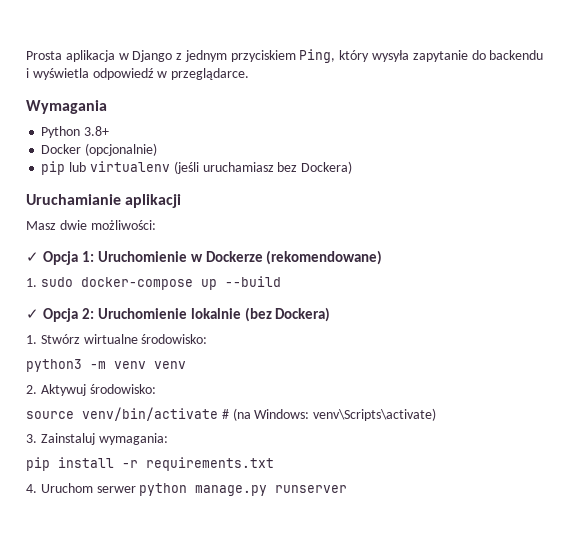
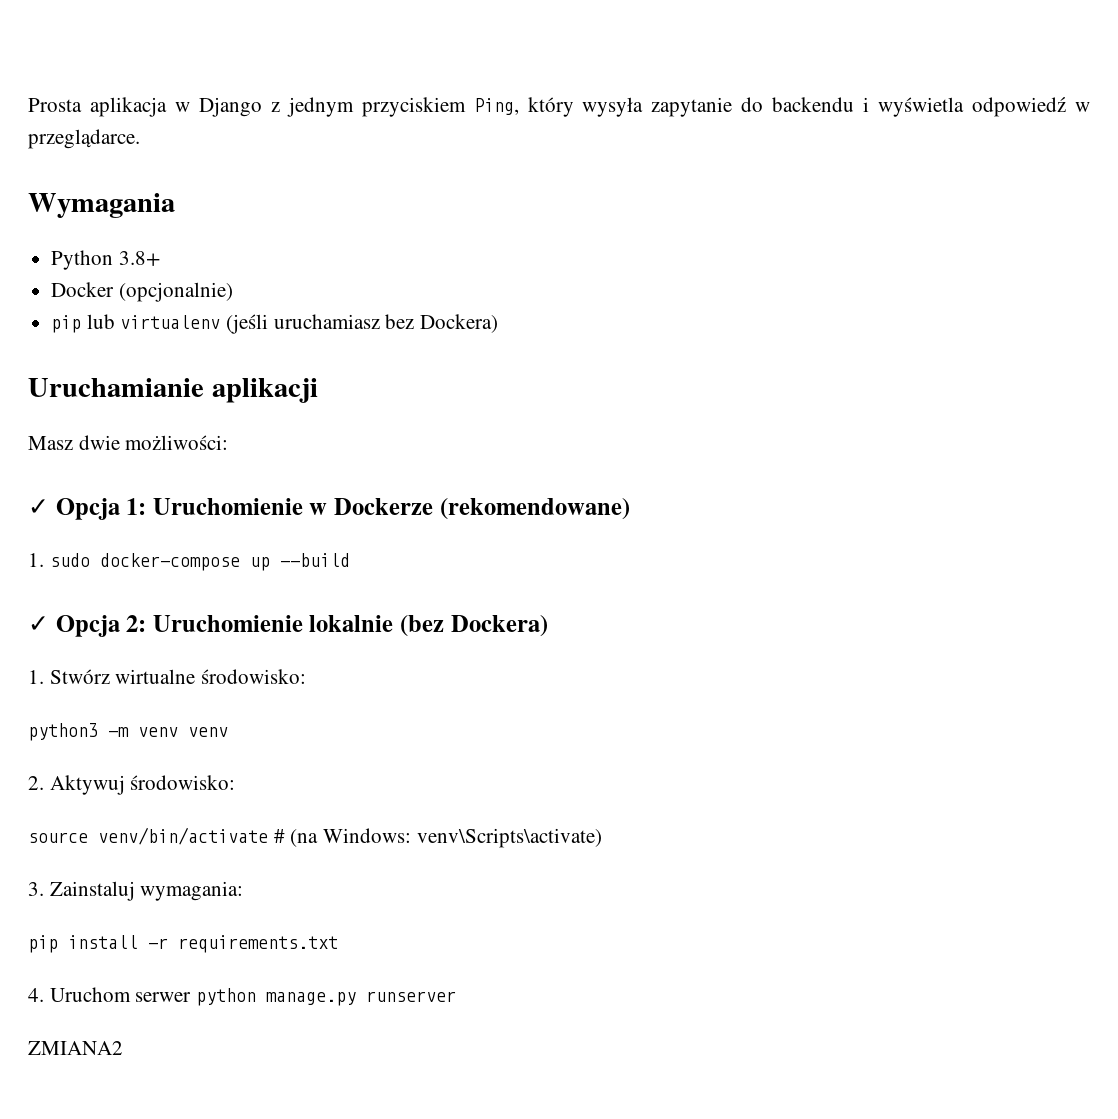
+ ZMIANA2

